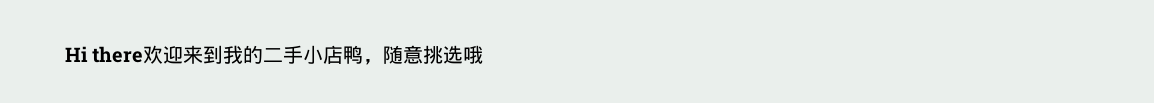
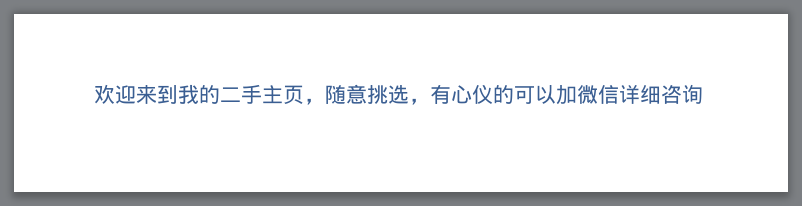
- Hi there欢迎来到我的二手小店鸭，随意挑选哦
+ 欢迎来到我的二手主页，随意挑选，有心仪的可以加微信详细咨询

